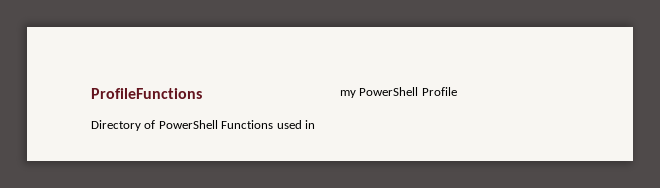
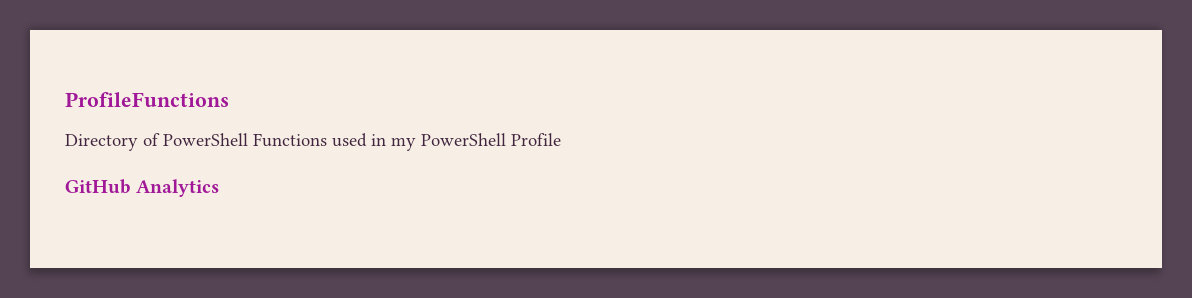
+ GitHub Analytics

